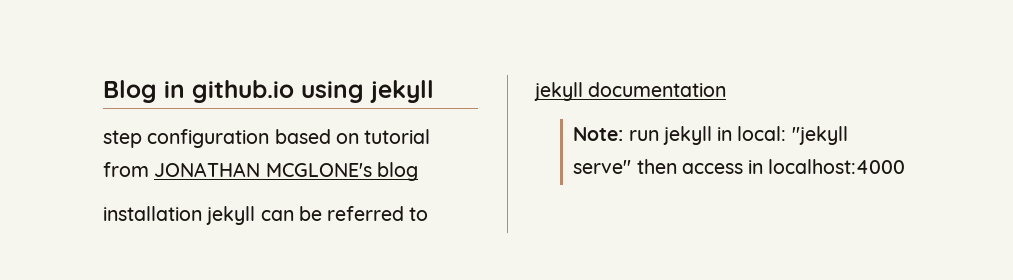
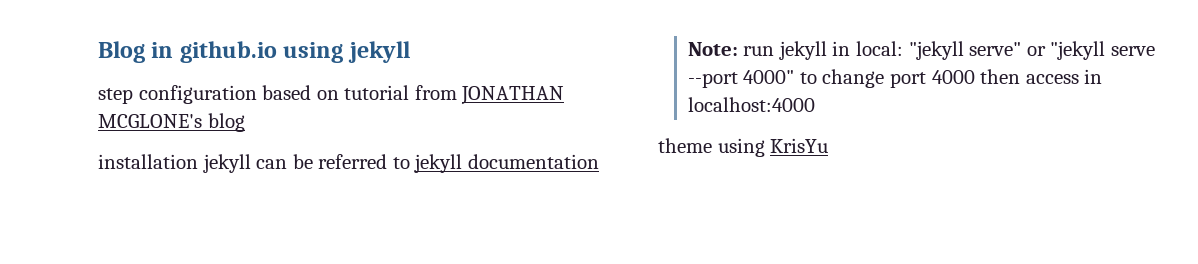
- Note: run jekyll in local: "jekyll serve" then access in localhost:4000
+ Note: run jekyll in local: "jekyll serve" or "jekyll serve --port 4000" to change port 4000 then access in localhost:4000
+ theme using KrisYu

